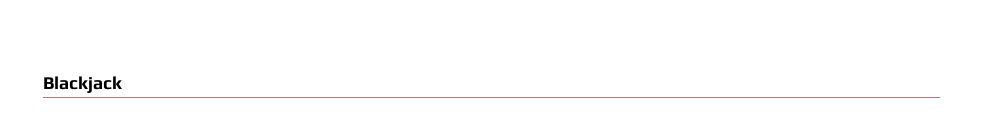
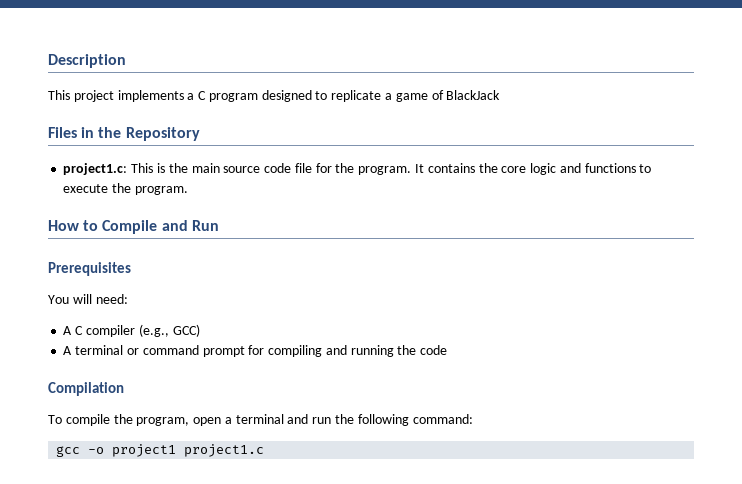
- Blackjack
+ Description
+ This project implements a C program designed to replicate a game of BlackJack
+ Files in the Repository
+ project1.c: This is the main source code file for the program. It contains the core logic and functions to execute the program.
+ How to Compile and Run
+ Prerequisites
+ You will need:
+ A C compiler (e.g., GCC)
+ A terminal or command prompt for compiling and running the code
+ Compilation
+ To compile the program, open a terminal and run the following command:
+ gcc -o project1 project1.c

